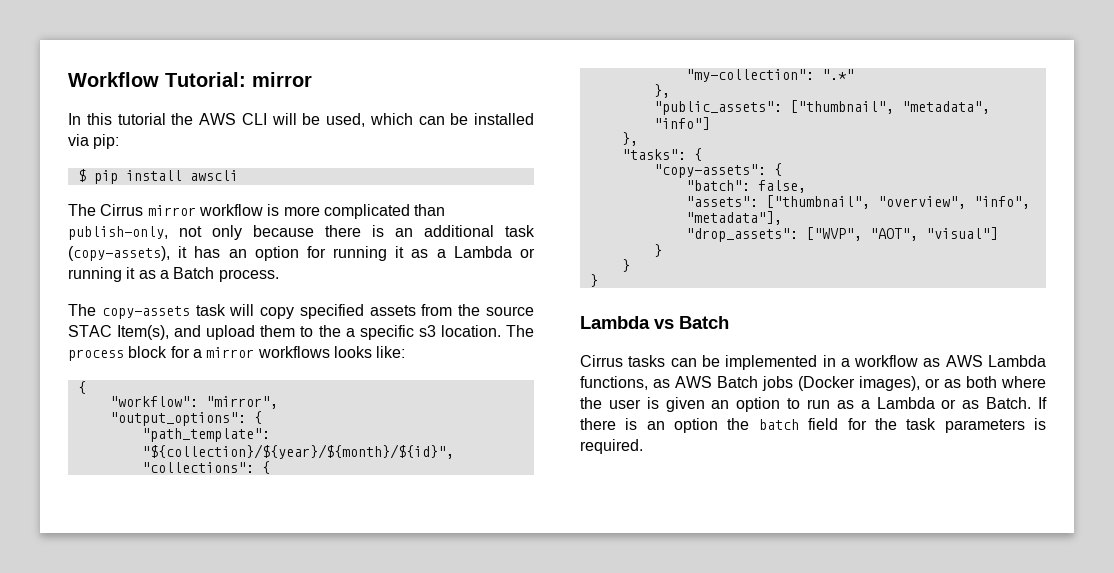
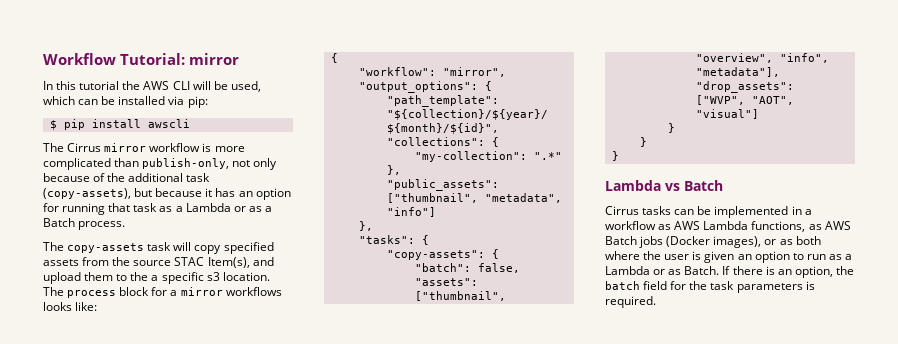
- The Cirrus mirror workflow is more complicated than publish-only, not only because there is an additional task (copy-assets), it has an option for running it as a Lambda or running it as a Batch process.
+ The Cirrus mirror workflow is more complicated than publish-only, not only because of the additional task (copy-assets), but because it has an option for running that task as a Lambda or as a Batch process.
- If there is an option the batch field for the task parameters is required.
+ If there is an option, the batch field for the task parameters is required.

